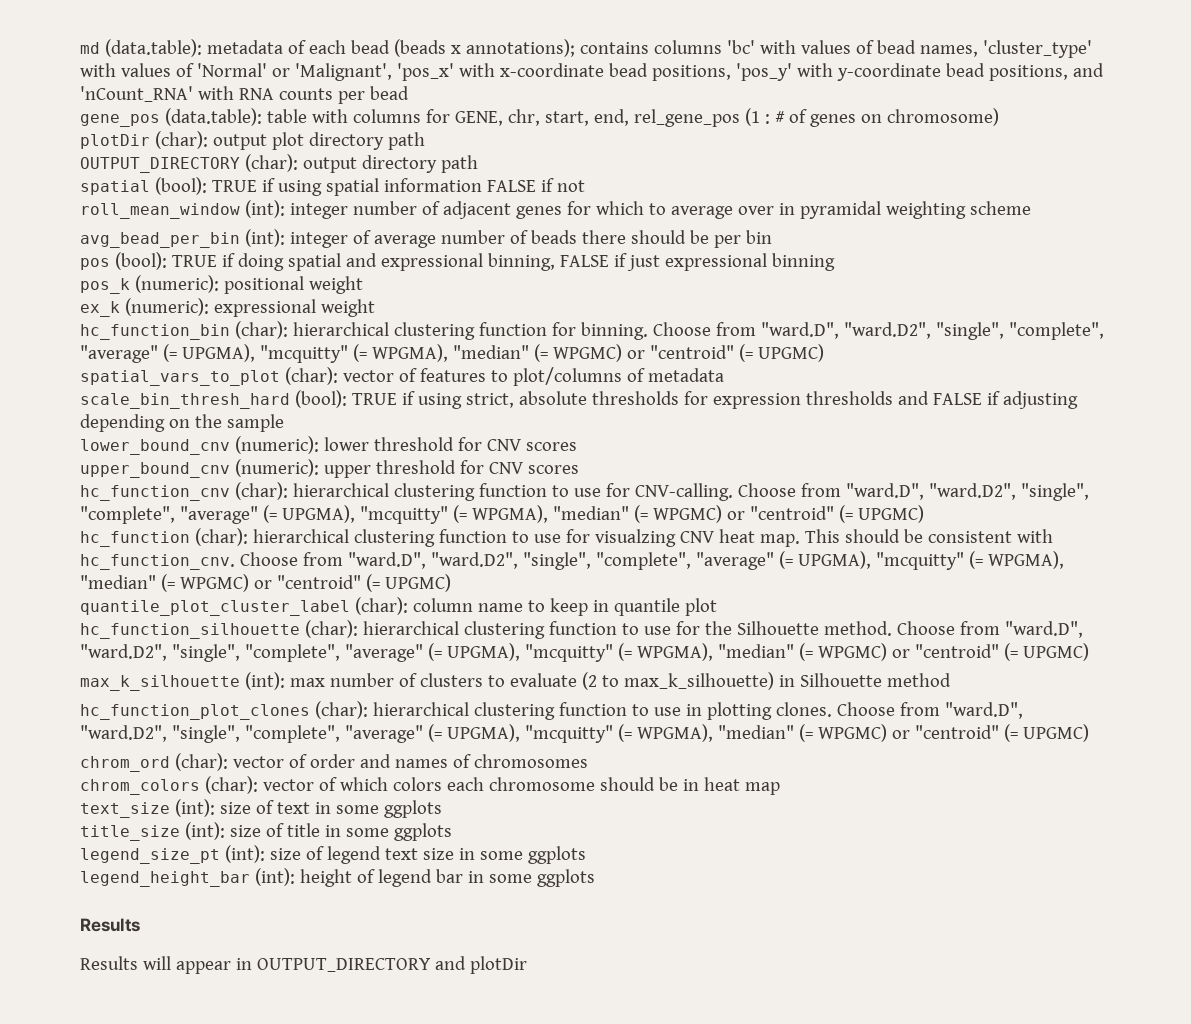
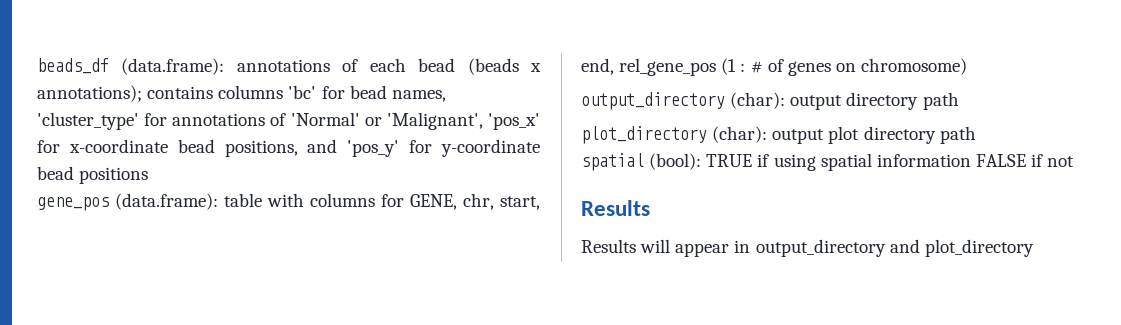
- md (data.table): metadata of each bead (beads x annotations); contains columns 'bc' with values of bead names, 'cluster_type' with values of 'Normal' or 'Malignant', 'pos_x' with x-coordinate bead positions, 'pos_y' with y-coordinate bead positions, and 'nCount_RNA' with RNA counts per bead
+ beads_df (data.frame): annotations of each bead (beads x annotations); contains columns 'bc' for bead names, 'cluster_type' for annotations of 'Normal' or 'Malignant', 'pos_x' for x-coordinate bead positions, and 'pos_y' for y-coordinate bead positions
- gene_pos (data.table): table with columns for GENE, chr, start, end, rel_gene_pos (1 : # of genes on chromosome)
+ gene_pos (data.frame): table with columns for GENE, chr, start, end, rel_gene_pos (1 : # of genes on chromosome)
- plotDir (char): output plot directory path
+ output_directory (char): output directory path
+ plot_directory (char): output plot directory path
- OUTPUT_DIRECTORY (char): output directory path
- roll_mean_window (int): integer number of adjacent genes for which to average over in pyramidal weighting scheme
- avg_bead_per_bin (int): integer of average number of beads there should be per bin
- pos (bool): TRUE if doing spatial and expressional binning, FALSE if just expressional binning
- pos_k (numeric): positional weight
- ex_k (numeric): expressional weight
- hc_function_bin (char): hierarchical clustering function for binning. Choose from "ward.D", "ward.D2", "single", "complete", "average" (= UPGMA), "mcquitty" (= WPGMA), "median" (= WPGMC) or "centroid" (= UPGMC)
- spatial_vars_to_plot (char): vector of features to plot/columns of metadata
- scale_bin_thresh_hard (bool): TRUE if using strict, absolute thresholds for expression thresholds and FALSE if adjusting depending on the sample
- lower_bound_cnv (numeric): lower threshold for CNV scores
- upper_bound_cnv (numeric): upper threshold for CNV scores
- hc_function_cnv (char): hierarchical clustering function to use for CNV-calling. Choose from "ward.D", "ward.D2", "single", "complete", "average" (= UPGMA), "mcquitty" (= WPGMA), "median" (= WPGMC) or "centroid" (= UPGMC)
- hc_function (char): hierarchical clustering function to use for visualzing CNV heat map. This should be consistent with hc_function_cnv. Choose from "ward.D", "ward.D2", "single", "complete", "average" (= UPGMA), "mcquitty" (= WPGMA), "median" (= WPGMC) or "centroid" (= UPGMC)
- quantile_plot_cluster_label (char): column name to keep in quantile plot
- hc_function_silhouette (char): hierarchical clustering function to use for the Silhouette method. Choose from "ward.D", "ward.D2", "single", "complete", "average" (= UPGMA), "mcquitty" (= WPGMA), "median" (= WPGMC) or "centroid" (= UPGMC)
- max_k_silhouette (int): max number of clusters to evaluate (2 to max_k_silhouette) in Silhouette method
- hc_function_plot_clones (char): hierarchical clustering function to use in plotting clones. Choose from "ward.D", "ward.D2", "single", "complete", "average" (= UPGMA), "mcquitty" (= WPGMA), "median" (= WPGMC) or "centroid" (= UPGMC)
- chrom_ord (char): vector of order and names of chromosomes
- chrom_colors (char): vector of which colors each chromosome should be in heat map
- text_size (int): size of text in some ggplots
- title_size (int): size of title in some ggplots
- legend_size_pt (int): size of legend text size in some ggplots
- legend_height_bar (int): height of legend bar in some ggplots
- Results will appear in OUTPUT_DIRECTORY and plotDir
+ Results will appear in output_directory and plot_directory

